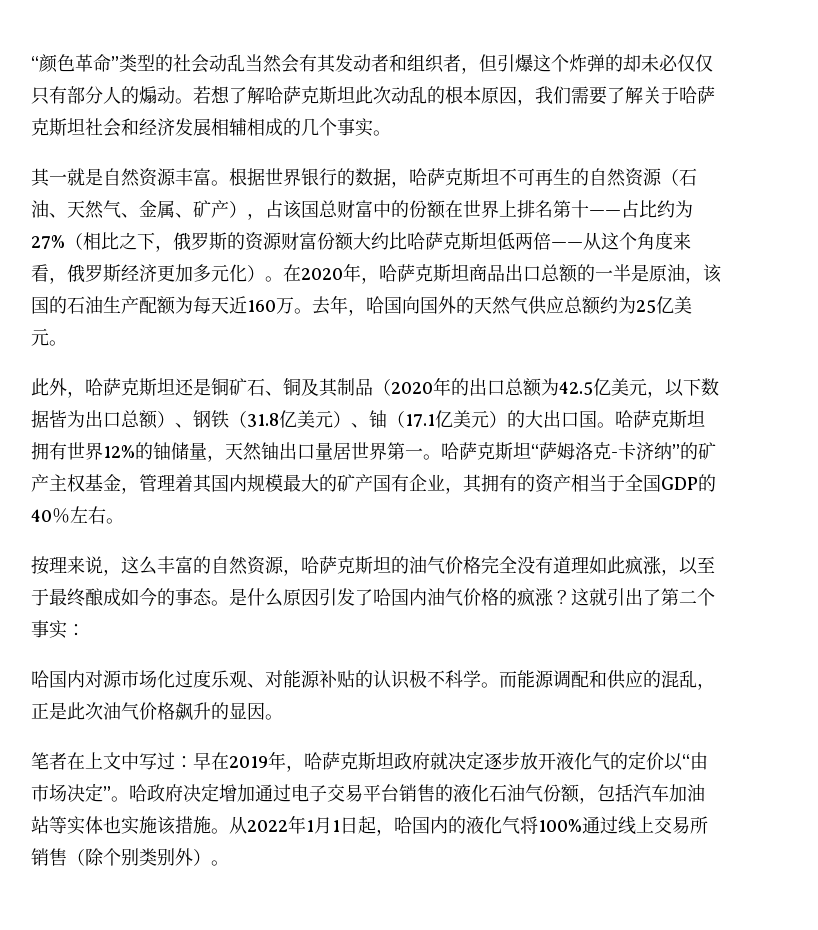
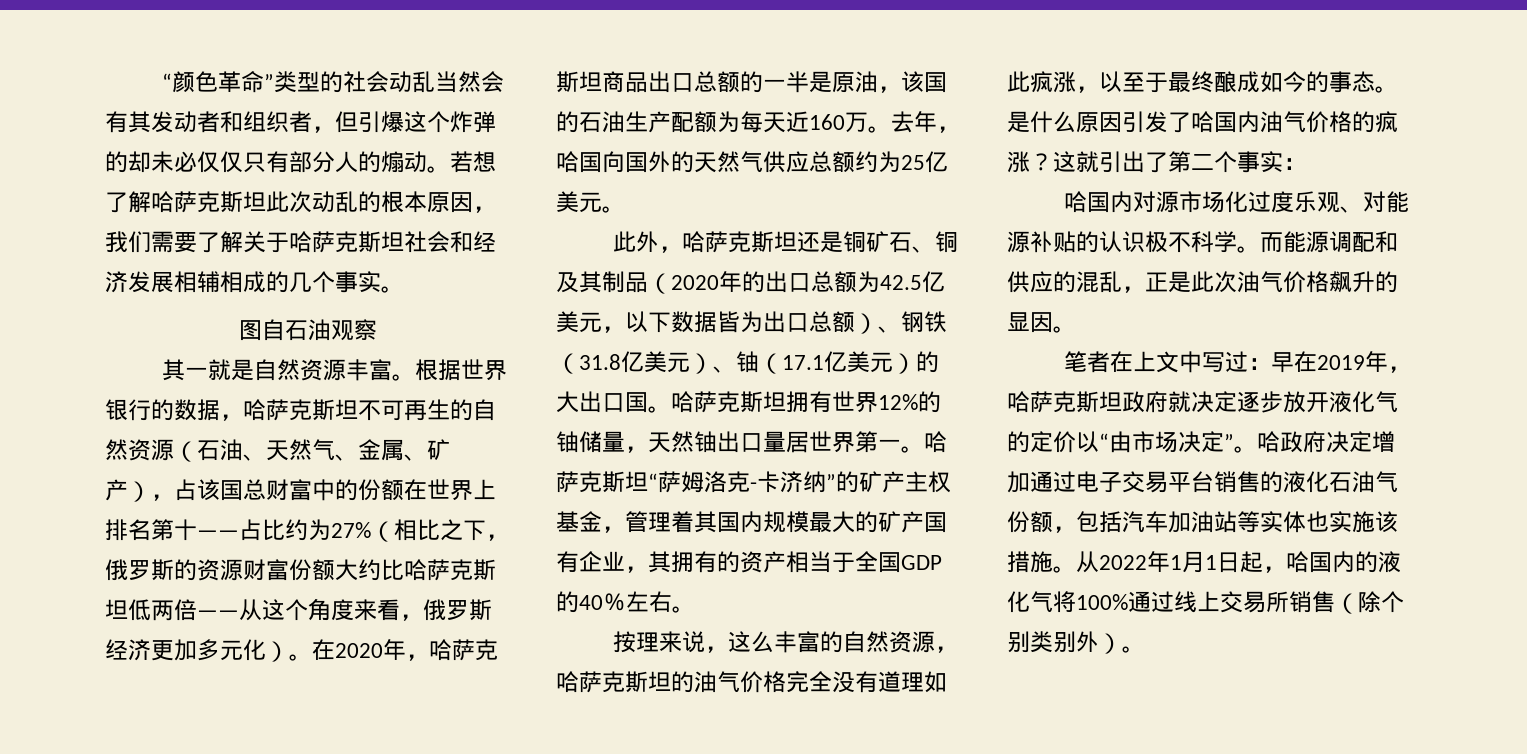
+ 图自石油观察

